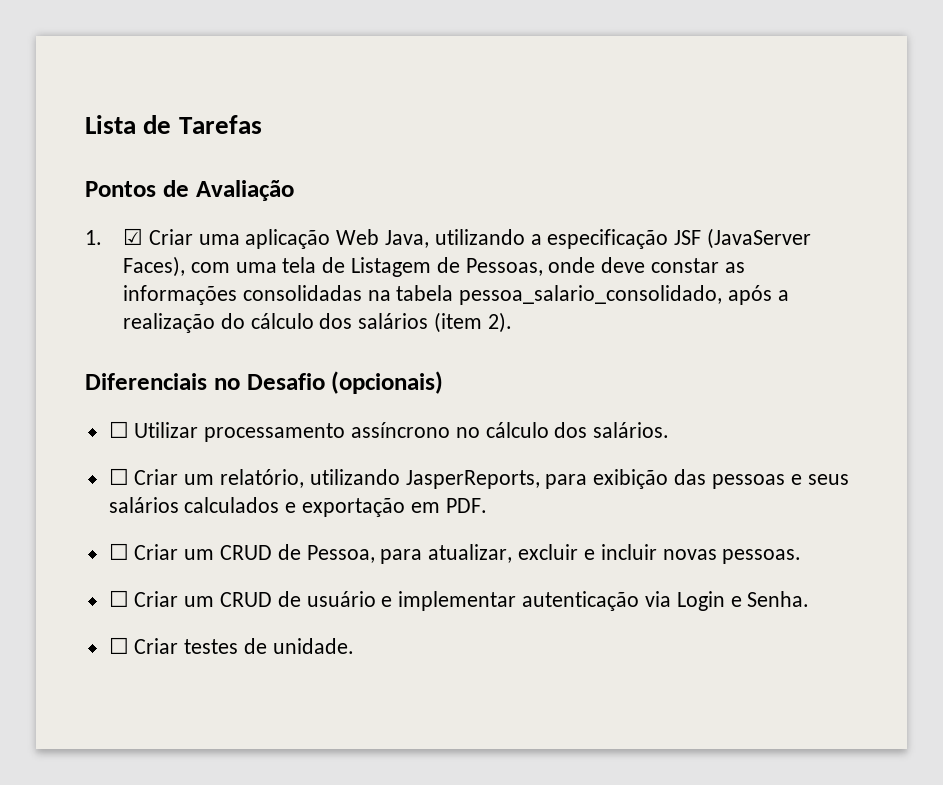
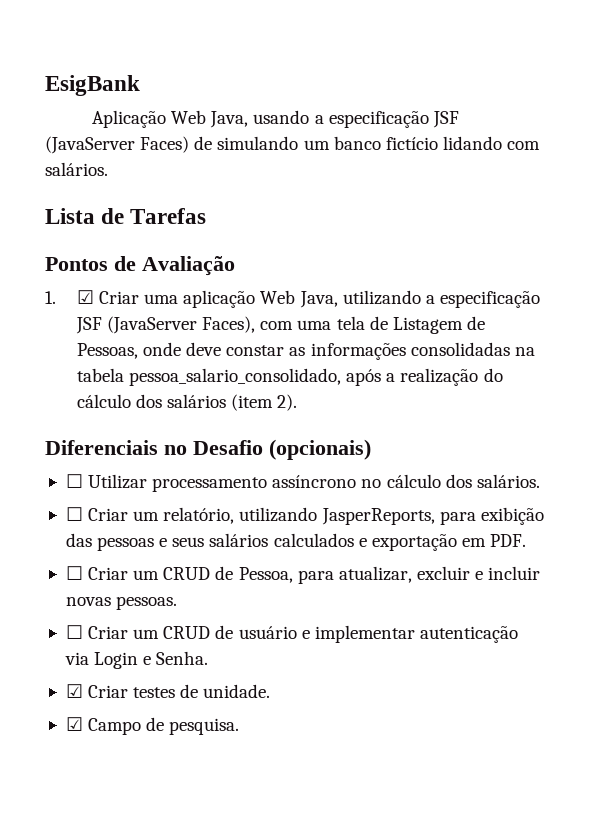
+ EsigBank
+ Aplicação Web Java, usando a especificação JSF (JavaServer Faces) de simulando um banco fictício lidando com salários.
- ☐ Criar testes de unidade.
+ ☑ Criar testes de unidade.
+ ☑ Campo de pesquisa.

